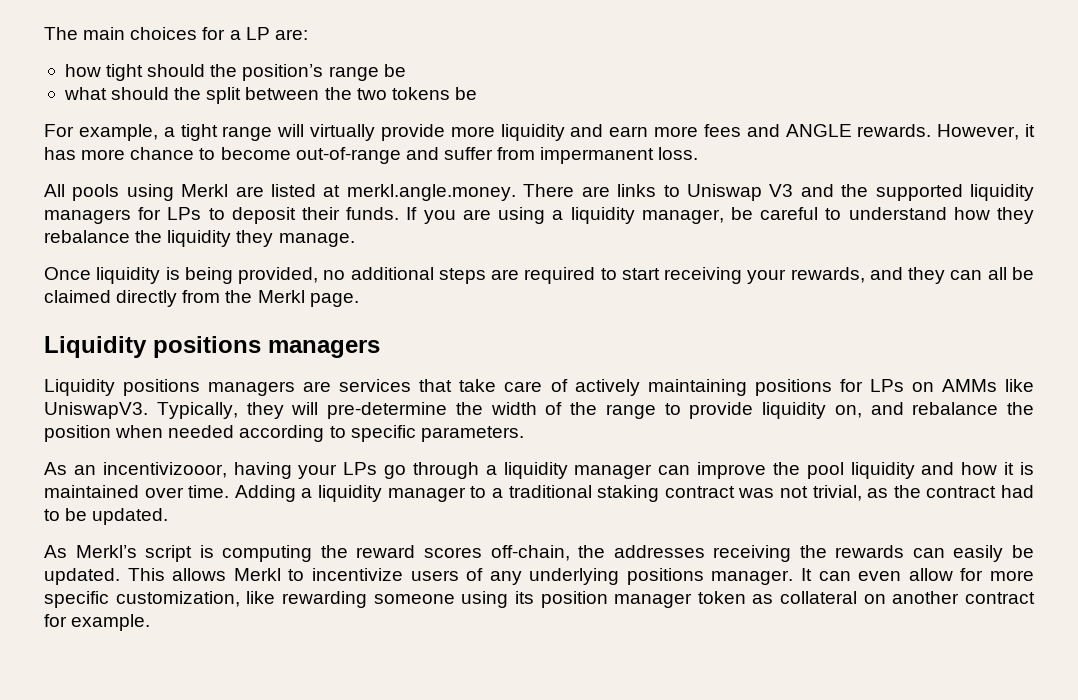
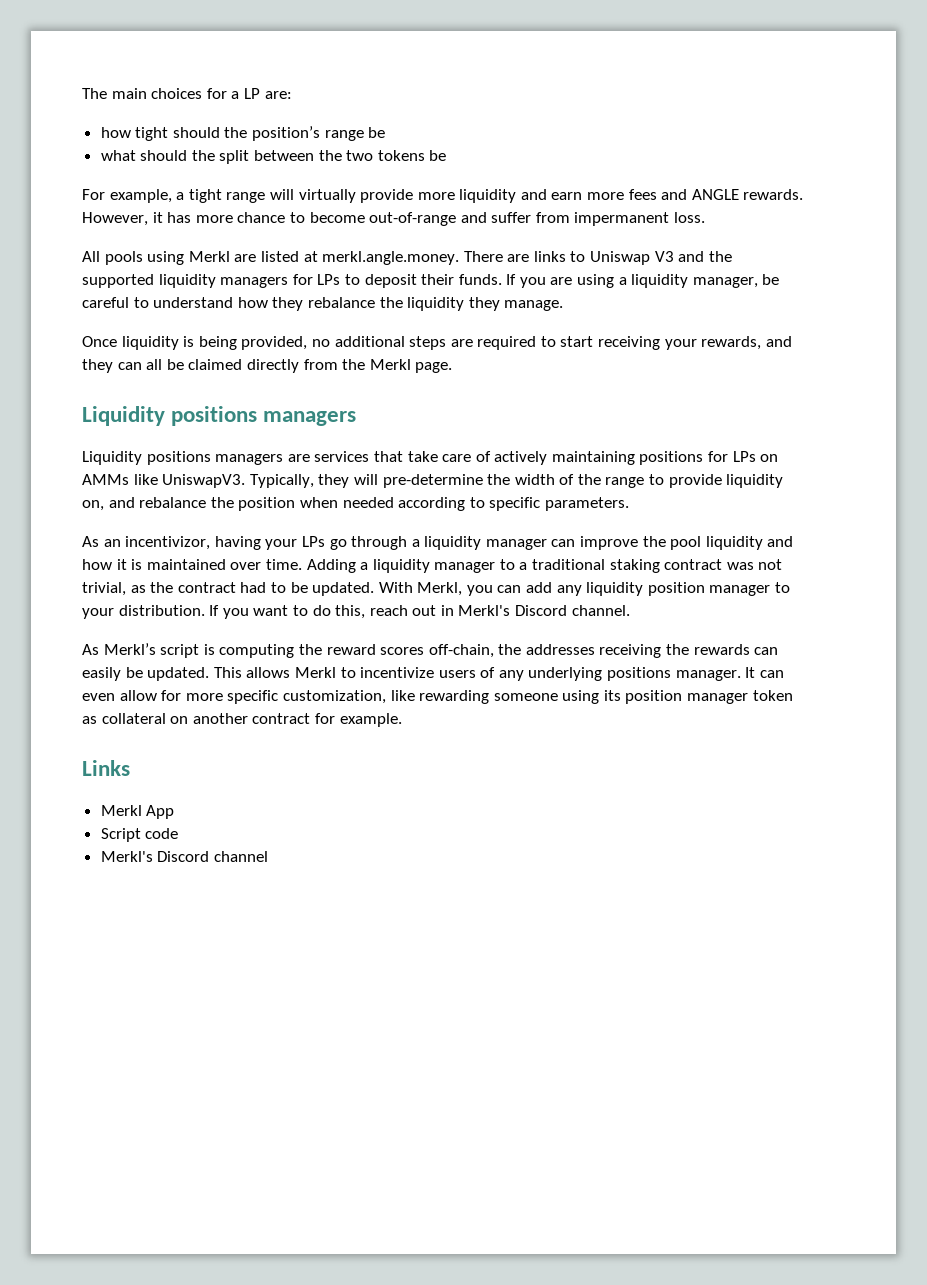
- As an incentivizooor, having your LPs go through a liquidity manager can improve the pool liquidity and how it is maintained over time.
+ As an incentivizor, having your LPs go through a liquidity manager can improve the pool liquidity and how it is maintained over time.
+ With Merkl, you can add any liquidity position manager to your distribution. If you want to do this, reach out in Merkl's Discord channel.
+ Links
+ Merkl App
+ Script code
+ Merkl's Discord channel

